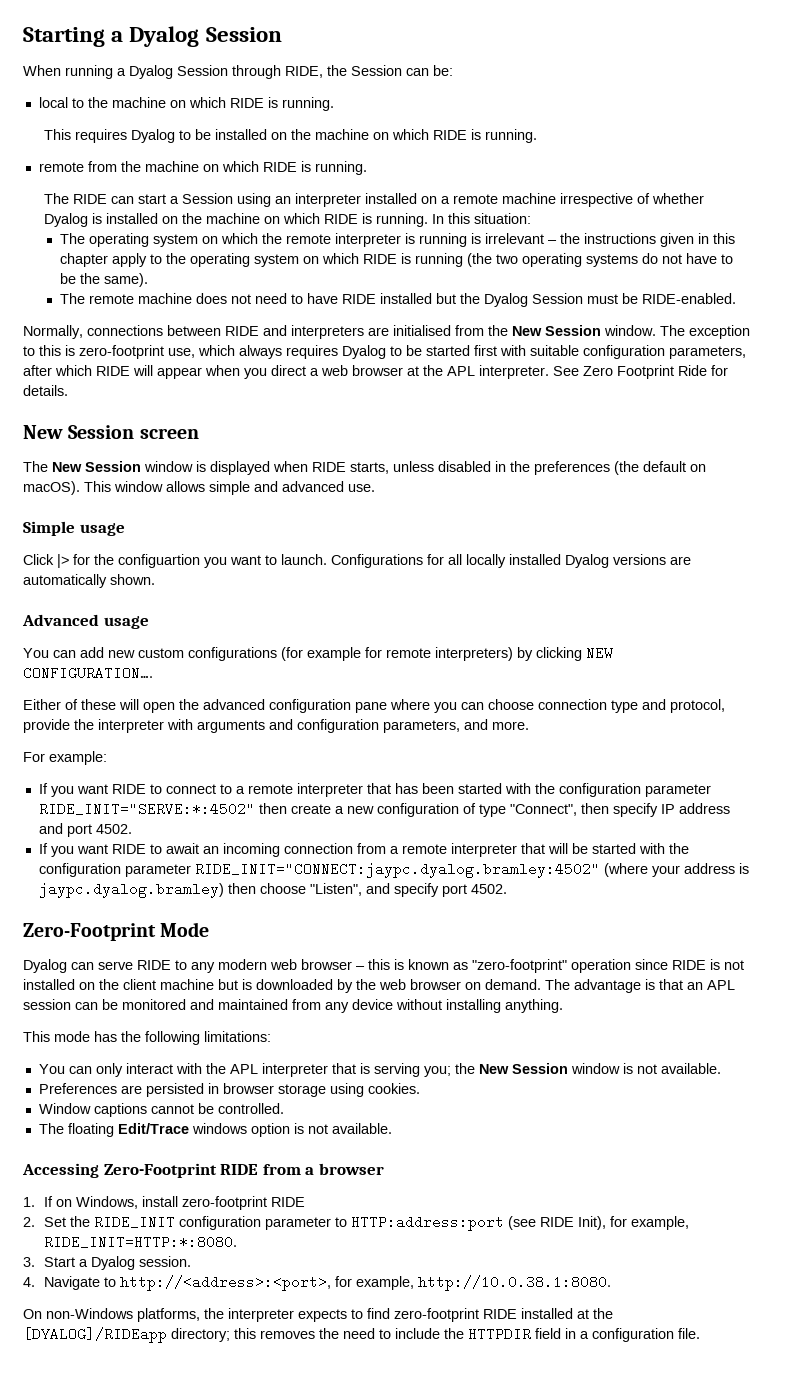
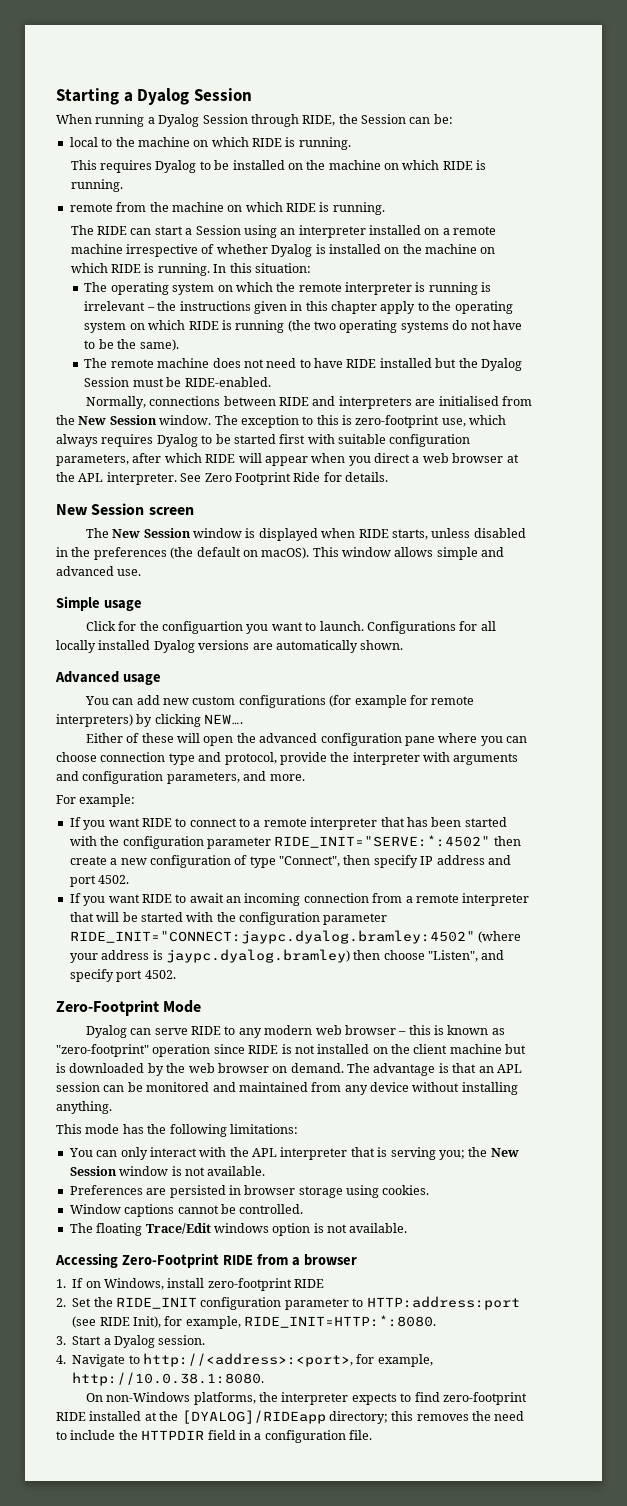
- Click |> for the configuartion you want to launch.
+ Click for the configuartion you want to launch.
- You can add new custom configurations (for example for remote interpreters) by clicking NEW CONFIGURATION….
+ You can add new custom configurations (for example for remote interpreters) by clicking NEW….
- The floating Edit/Trace windows option is not available.
+ The floating Trace/Edit windows option is not available.

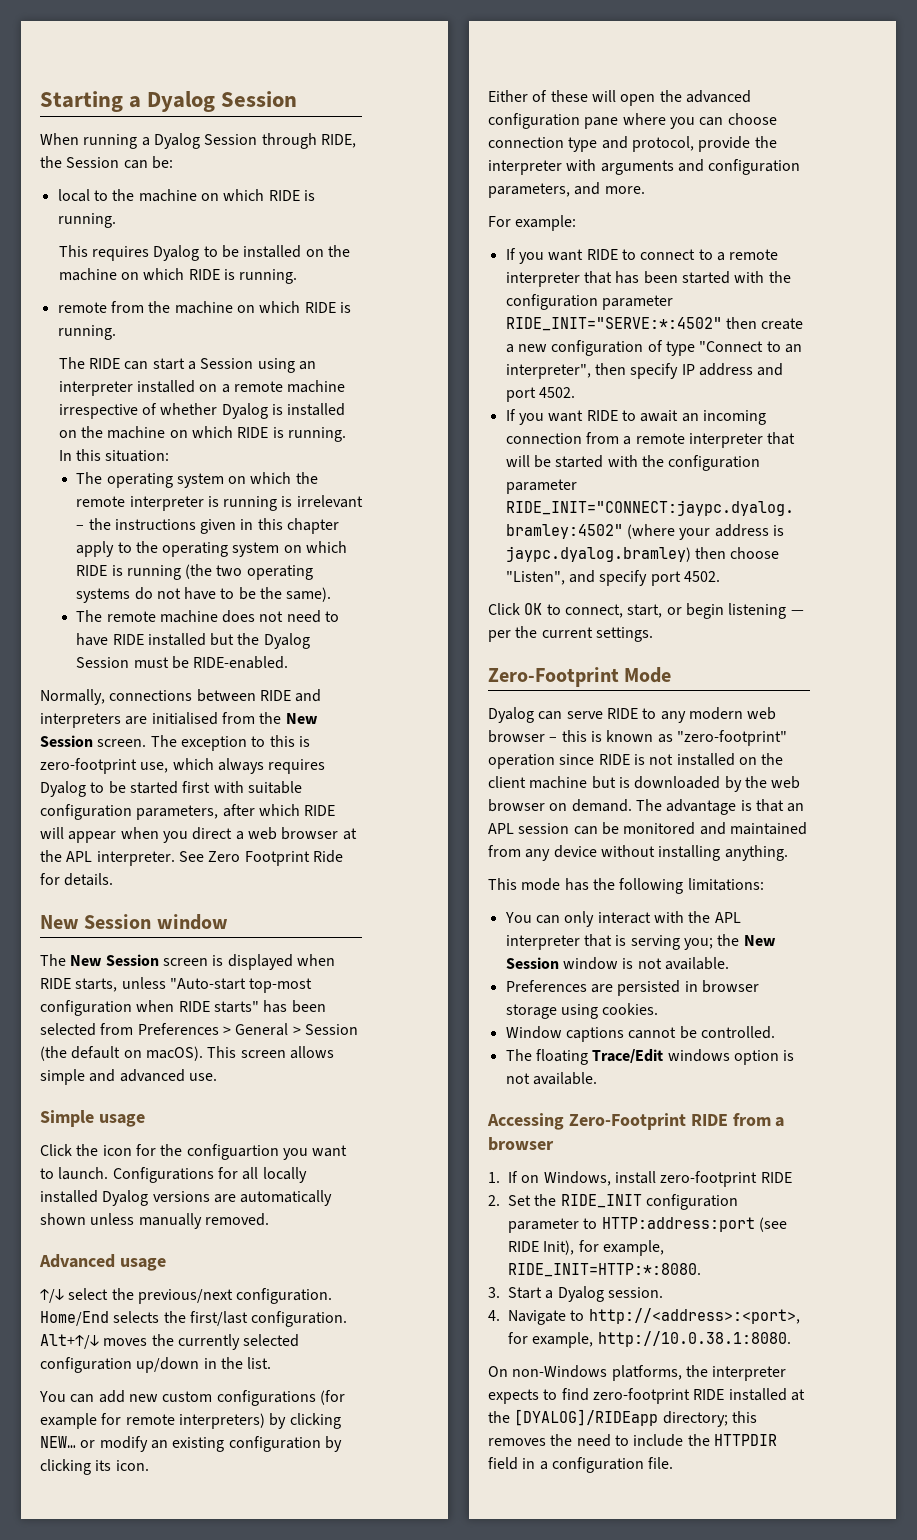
- Normally, connections between RIDE and interpreters are initialised from the New Session window.
+ Normally, connections between RIDE and interpreters are initialised from the New Session screen.
  See Zero Footprint Ride for details.
- New Session screen
+ New Session window
- The New Session window is displayed when RIDE starts, unless disabled in the preferences (the default on macOS).
+ The New Session screen is displayed when RIDE starts, unless "Auto-start top-most configuration when RIDE starts" has been selected from Preferences > General > Session (the default on macOS).
- This window allows simple and advanced use.
+ This screen allows simple and advanced use.
- Click for the configuartion you want to launch.
+ Click the icon for the configuartion you want to launch.
- Configurations for all locally installed Dyalog versions are automatically shown.
+ Configurations for all locally installed Dyalog versions are automatically shown unless manually removed.
  Advanced usage
+ ↑/↓ select the previous/next configuration. Home/End selects the first/last configuration. Alt+↑/↓ moves the currently selected configuration up/down in the list.
- You can add new custom configurations (for example for remote interpreters) by clicking NEW….
+ You can add new custom configurations (for example for remote interpreters) by clicking NEW… or modify an existing configuration by clicking its icon.
- If you want RIDE to connect to a remote interpreter that has been started with the configuration parameter RIDE_INIT="SERVE:*:4502" then create a new configuration of type "Connect", then specify IP address and port 4502.
+ If you want RIDE to connect to a remote interpreter that has been started with the configuration parameter RIDE_INIT="SERVE:*:4502" then create a new configuration of type "Connect to an interpreter", then specify IP address and port 4502.
+ Click OK to connect, start, or begin listening — per the current settings.

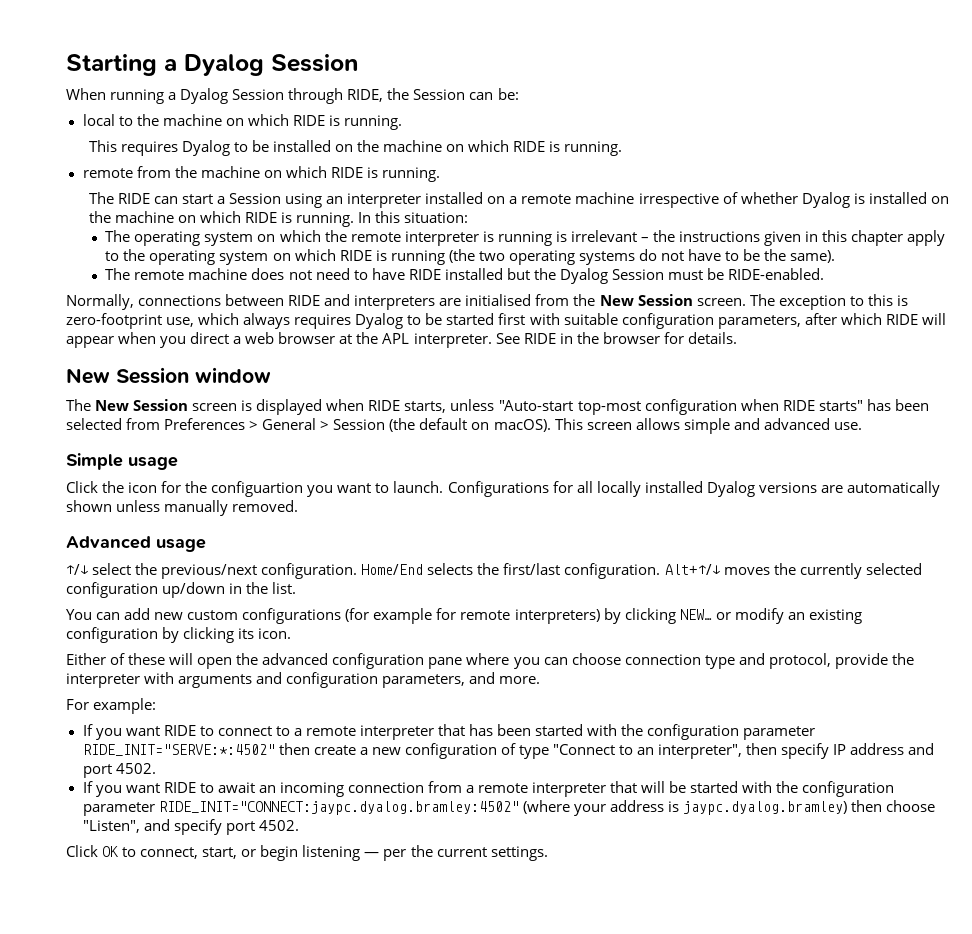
- See Zero Footprint Ride for details.
+ See RIDE in the browser for details.
- Zero-Footprint Mode
- Dyalog can serve RIDE to any modern web browser – this is known as "zero-footprint" operation since RIDE is not installed on the client machine but is downloaded by the web browser on demand. The advantage is that an APL session can be monitored and maintained from any device without installing anything.
- This mode has the following limitations:
- You can only interact with the APL interpreter that is serving you; the New Session window is not available.
- Preferences are persisted in browser storage using cookies.
- Window captions cannot be controlled.
- The floating Trace/Edit windows option is not available.
- Accessing Zero-Footprint RIDE from a browser
- 1. If on Windows, install zero-footprint RIDE
- 2. Set the RIDE_INIT configuration parameter to HTTP:address:port (see RIDE Init), for example, RIDE_INIT=HTTP:*:8080.
- 3. Start a Dyalog session.
- 4. Navigate to http://<address>:<port>, for example, http://10.0.38.1:8080.
- On non-Windows platforms, the interpreter expects to find zero-footprint RIDE installed at the [DYALOG]/RIDEapp directory; this removes the need to include the HTTPDIR field in a configuration file.

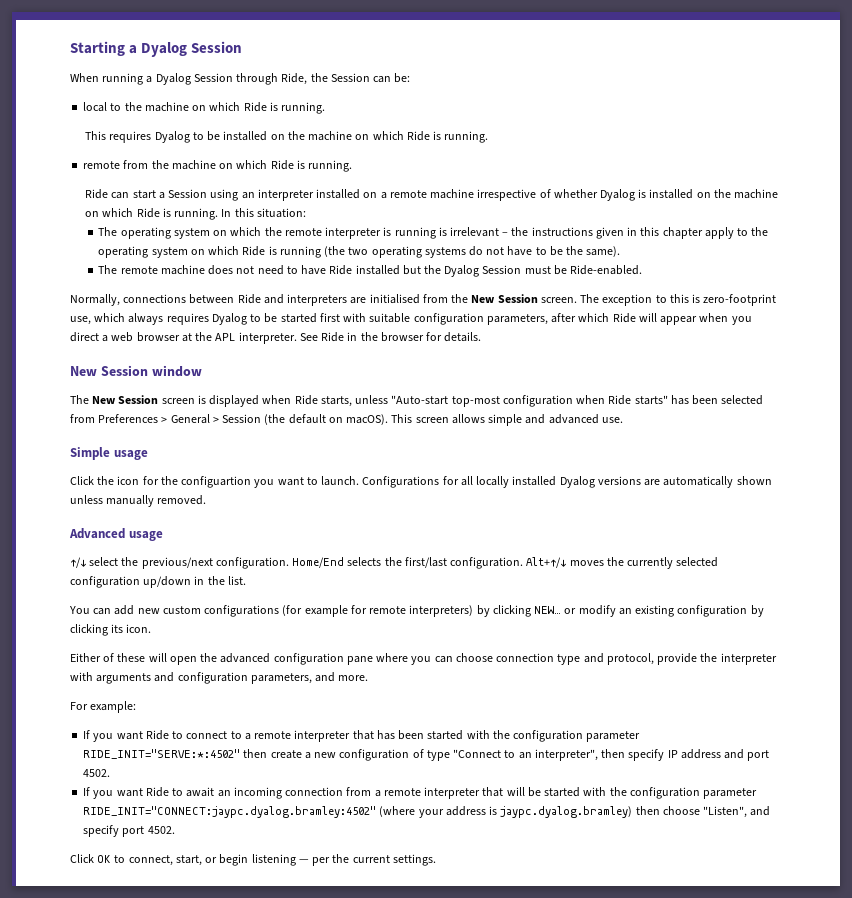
- When running a Dyalog Session through RIDE, the Session can be:
+ When running a Dyalog Session through Ride, the Session can be:
- local to the machine on which RIDE is running.
+ local to the machine on which Ride is running.
- This requires Dyalog to be installed on the machine on which RIDE is running.
+ This requires Dyalog to be installed on the machine on which Ride is running.
- remote from the machine on which RIDE is running.
- The RIDE can start a Session using an interpreter installed on a remote machine irrespective of whether Dyalog is installed on the machine on which RIDE is running.
+ remote from the machine on which Ride is running.
+ Ride can start a Session using an interpreter installed on a remote machine irrespective of whether Dyalog is installed on the machine on which Ride is running.
- The operating system on which the remote interpreter is running is irrelevant – the instructions given in this chapter apply to the operating system on which RIDE is running (the two operating systems do not have to be the same).
+ The operating system on which the remote interpreter is running is irrelevant – the instructions given in this chapter apply to the operating system on which Ride is running (the two operating systems do not have to be the same).
- The remote machine does not need to have RIDE installed but the Dyalog Session must be RIDE-enabled.
+ The remote machine does not need to have Ride installed but the Dyalog Session must be Ride-enabled.
- Normally, connections between RIDE and interpreters are initialised from the New Session screen.
+ Normally, connections between Ride and interpreters are initialised from the New Session screen.
- The exception to this is zero-footprint use, which always requires Dyalog to be started first with suitable configuration parameters, after which RIDE will appear when you direct a web browser at the APL interpreter.
+ The exception to this is zero-footprint use, which always requires Dyalog to be started first with suitable configuration parameters, after which Ride will appear when you direct a web browser at the APL interpreter.
- See RIDE in the browser for details.
+ See Ride in the browser for details.
- The New Session screen is displayed when RIDE starts, unless "Auto-start top-most configuration when RIDE starts" has been selected from Preferences > General > Session (the default on macOS).
+ The New Session screen is displayed when Ride starts, unless "Auto-start top-most configuration when Ride starts" has been selected from Preferences > General > Session (the default on macOS).
- If you want RIDE to connect to a remote interpreter that has been started with the configuration parameter RIDE_INIT="SERVE:*:4502" then create a new configuration of type "Connect to an interpreter", then specify IP address and port 4502.
+ If you want Ride to connect to a remote interpreter that has been started with the configuration parameter RIDE_INIT="SERVE:*:4502" then create a new configuration of type "Connect to an interpreter", then specify IP address and port 4502.
- If you want RIDE to await an incoming connection from a remote interpreter that will be started with the configuration parameter RIDE_INIT="CONNECT:jaypc.dyalog.bramley:4502" (where your address is jaypc.dyalog.bramley) then choose "Listen", and specify port 4502.
+ If you want Ride to await an incoming connection from a remote interpreter that will be started with the configuration parameter RIDE_INIT="CONNECT:jaypc.dyalog.bramley:4502" (where your address is jaypc.dyalog.bramley) then choose "Listen", and specify port 4502.

